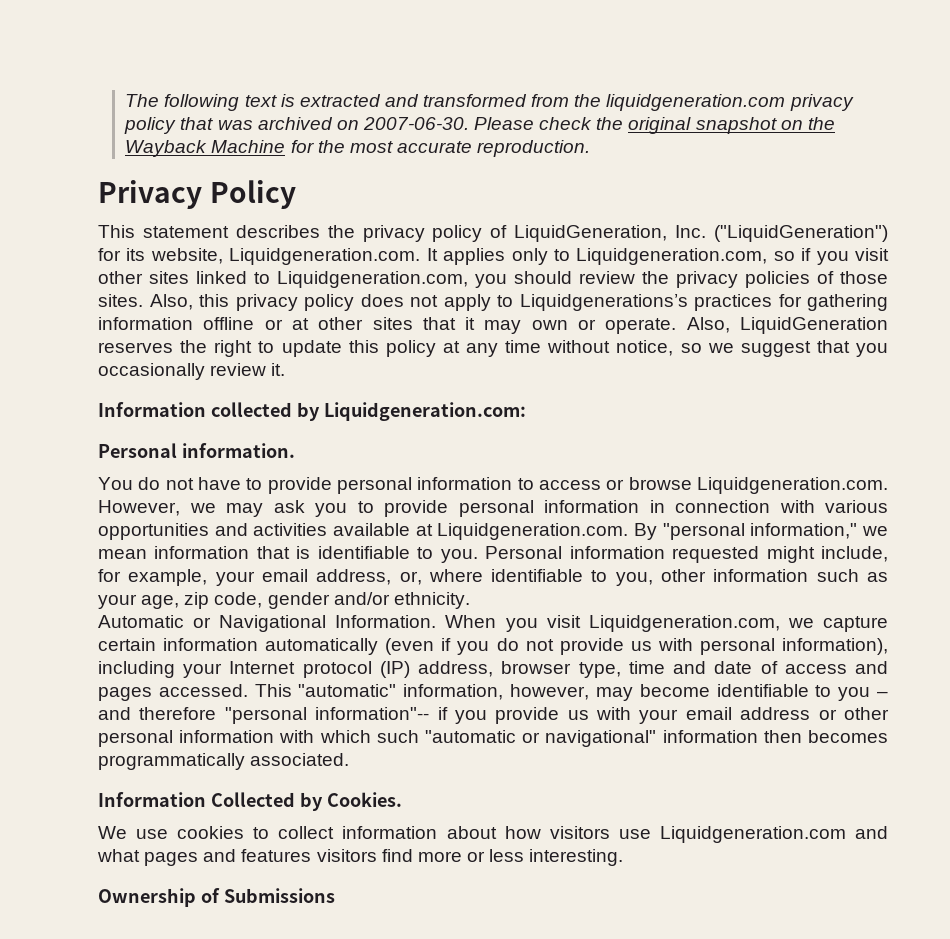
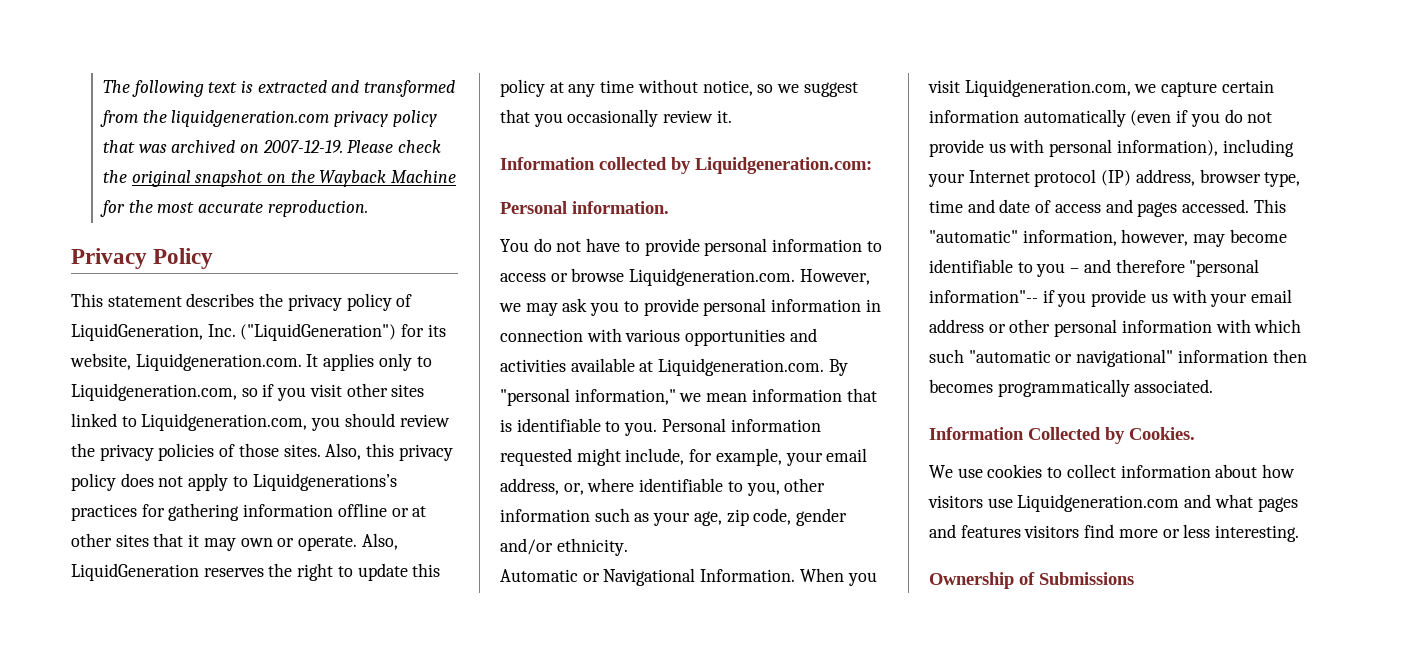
- The following text is extracted and transformed from the liquidgeneration.com privacy policy that was archived on 2007-06-30.
+ The following text is extracted and transformed from the liquidgeneration.com privacy policy that was archived on 2007-12-19.

